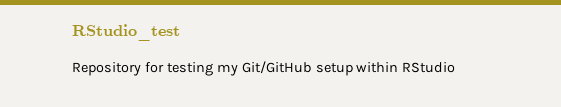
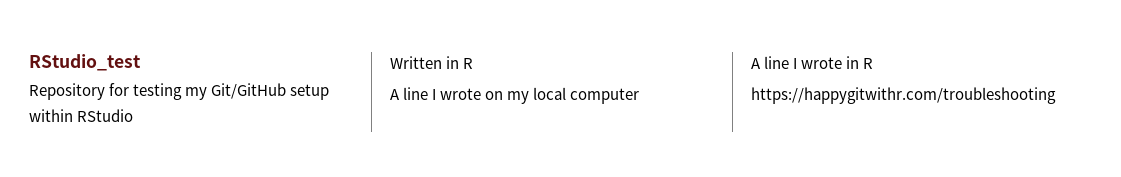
+ Written in R
+ A line I wrote on my local computer
+ A line I wrote in R
+ https://happygitwithr.com/troubleshooting

